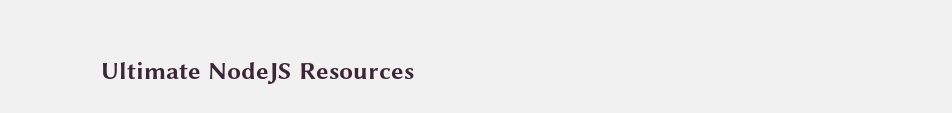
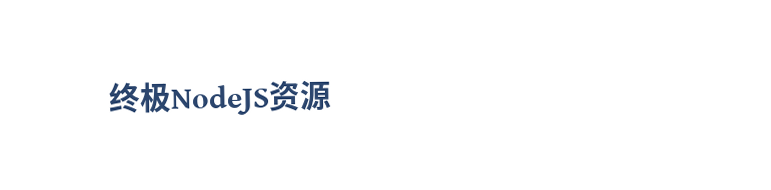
- Ultimate NodeJS Resources
+ 终极NodeJS资源

